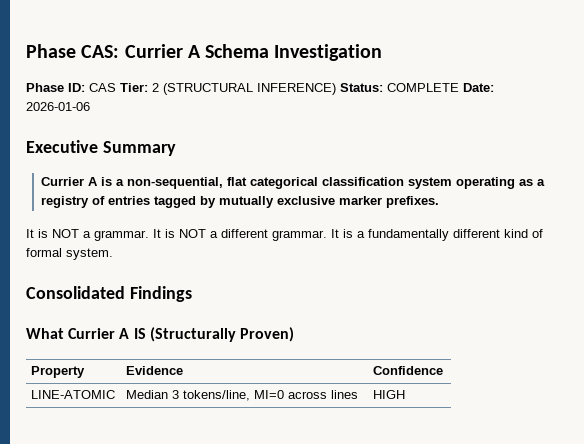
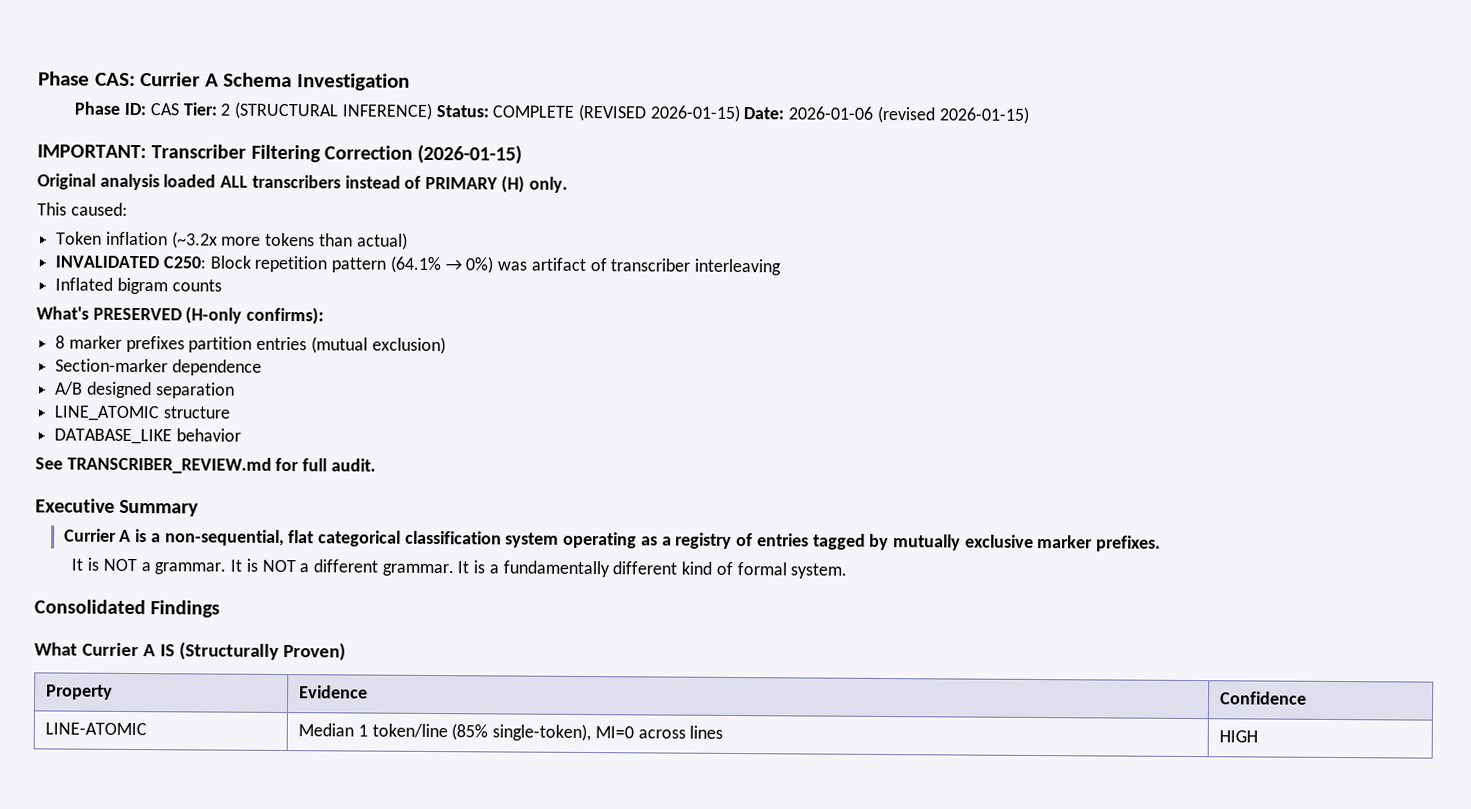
- Phase ID: CAS Tier: 2 (STRUCTURAL INFERENCE) Status: COMPLETE Date: 2026-01-06
+ Phase ID: CAS Tier: 2 (STRUCTURAL INFERENCE) Status: COMPLETE (REVISED 2026-01-15) Date: 2026-01-06 (revised 2026-01-15)
+ IMPORTANT: Transcriber Filtering Correction (2026-01-15)
+ Original analysis loaded ALL transcribers instead of PRIMARY (H) only.
+ This caused:
+ Token inflation (~3.2x more tokens than actual)
+ INVALIDATED C250: Block repetition pattern (64.1% → 0%) was artifact of transcriber interleaving
+ Inflated bigram counts
+ What's PRESERVED (H-only confirms):
+ 8 marker prefixes partition entries (mutual exclusion)
+ Section-marker dependence
+ A/B designed separation
+ LINE_ATOMIC structure
+ DATABASE_LIKE behavior
+ See TRANSCRIBER_REVIEW.md for full audit.
- LINE-ATOMIC | Median 3 tokens/line, MI=0 across lines | HIGH
+ LINE-ATOMIC | Median 1 token/line (85% single-token), MI=0 across lines | HIGH

